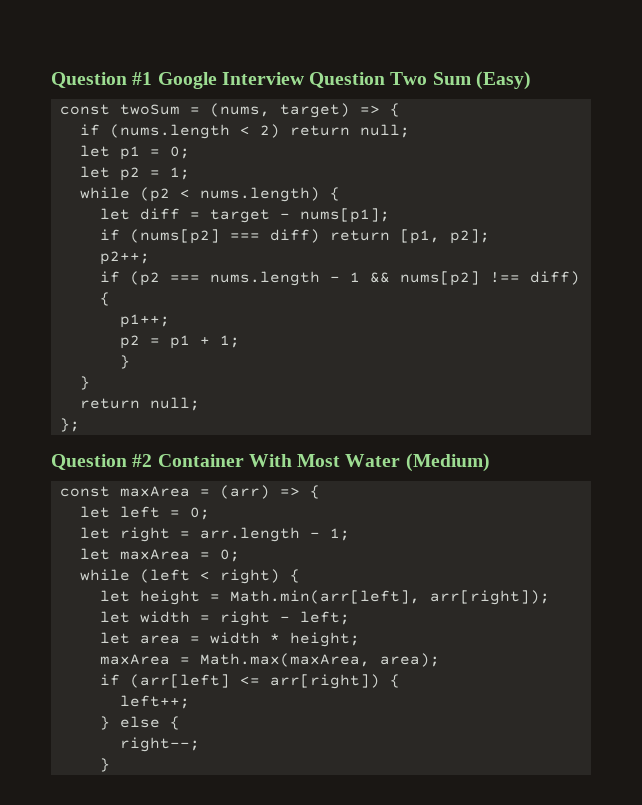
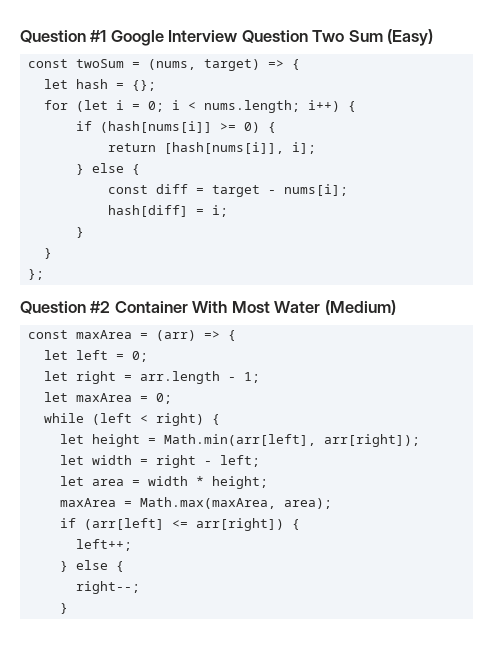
- if (nums.length < 2) return null;
- let p1 = 0;
- let p2 = 1;
- while (p2 < nums.length) {
- let diff = target - nums[p1];
- if (nums[p2] === diff) return [p1, p2];
- p2++;
- if (p2 === nums.length - 1 && nums[p2] !== diff) {
- p1++;
- p2 = p1 + 1;
+ let hash = {};
+ for (let i = 0; i < nums.length; i++) {
+ if (hash[nums[i]] >= 0) {
+ return [hash[nums[i]], i];
+ } else {
+ const diff = target - nums[i];
+ hash[diff] = i;
  }
  }
- return null;

